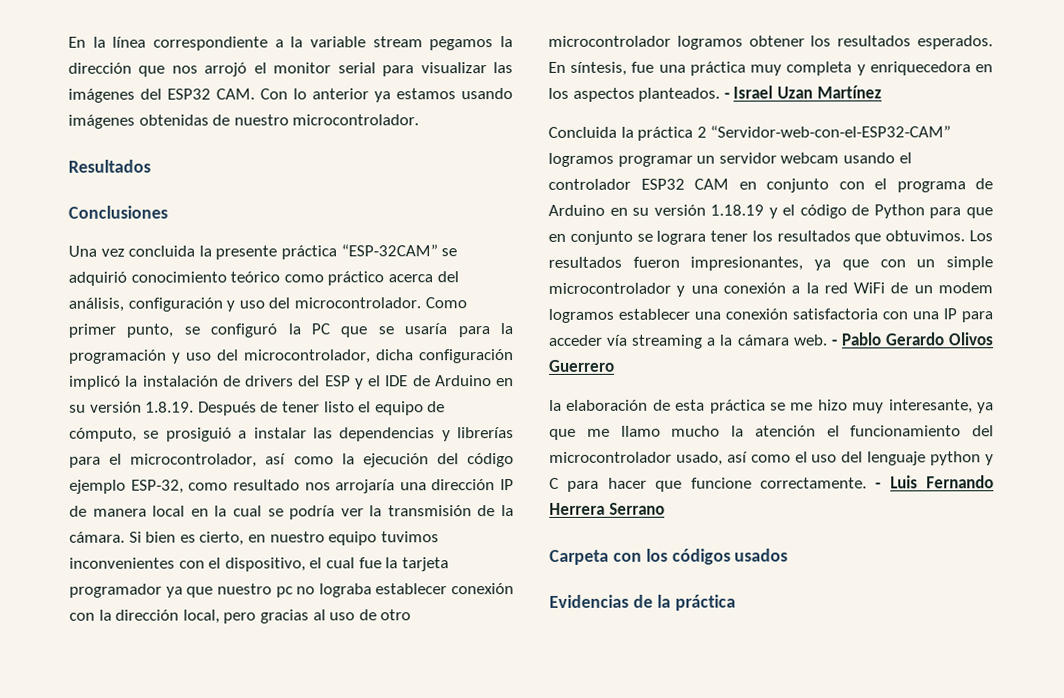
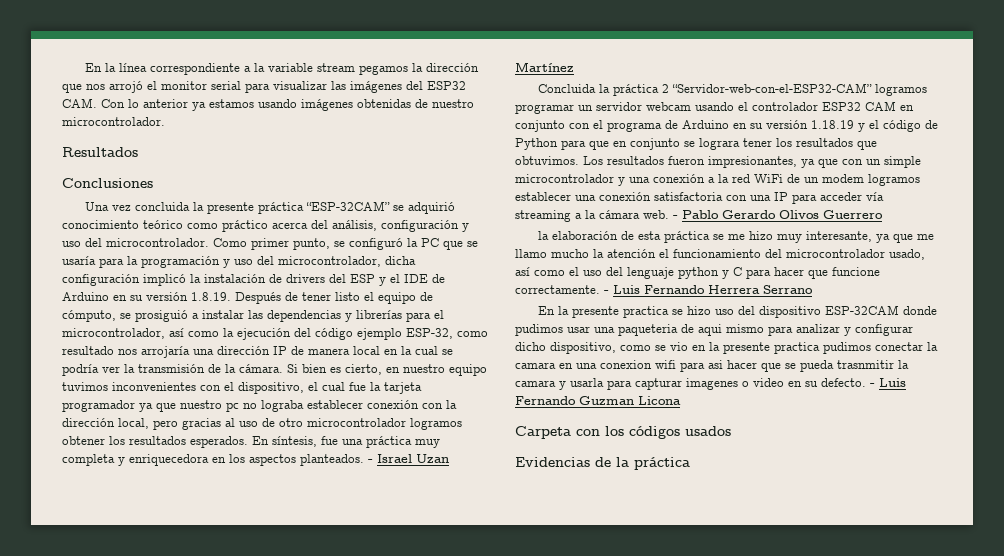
+ En la presente practica se hizo uso del dispositivo ESP-32CAM donde pudimos usar una paqueteria de aqui mismo para analizar y configurar dicho dispositivo, como se vio en la presente practica pudimos conectar la camara en una conexion wifi para asi hacer que se pueda trasnmitir la camara y usarla para capturar imagenes o video en su defecto. - Luis Fernando Guzman Licona

